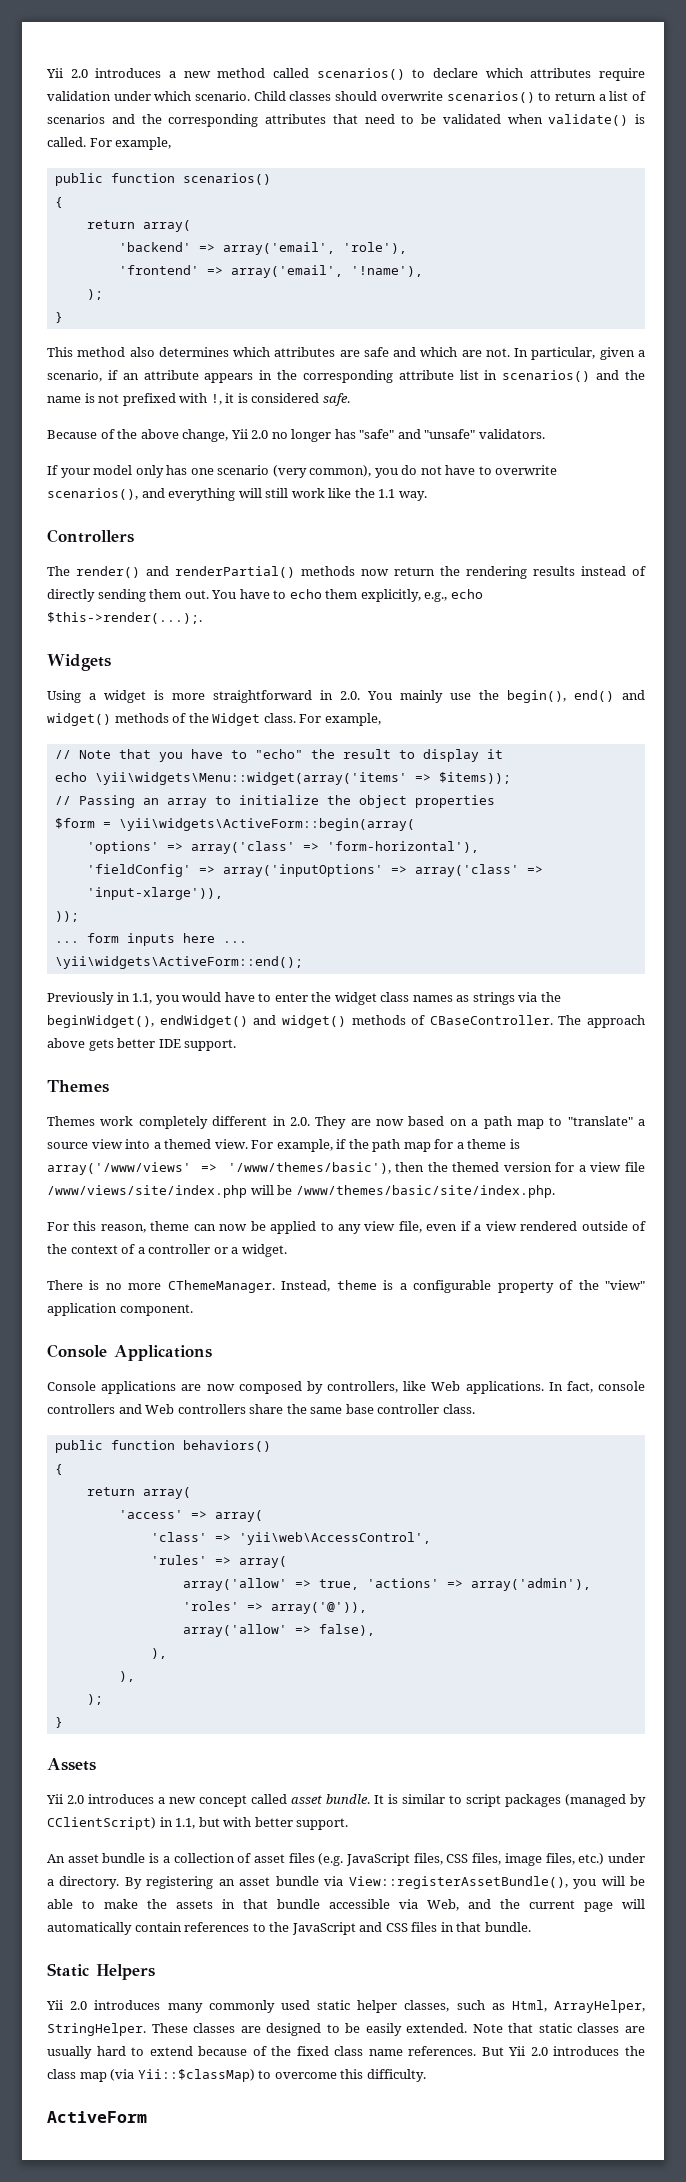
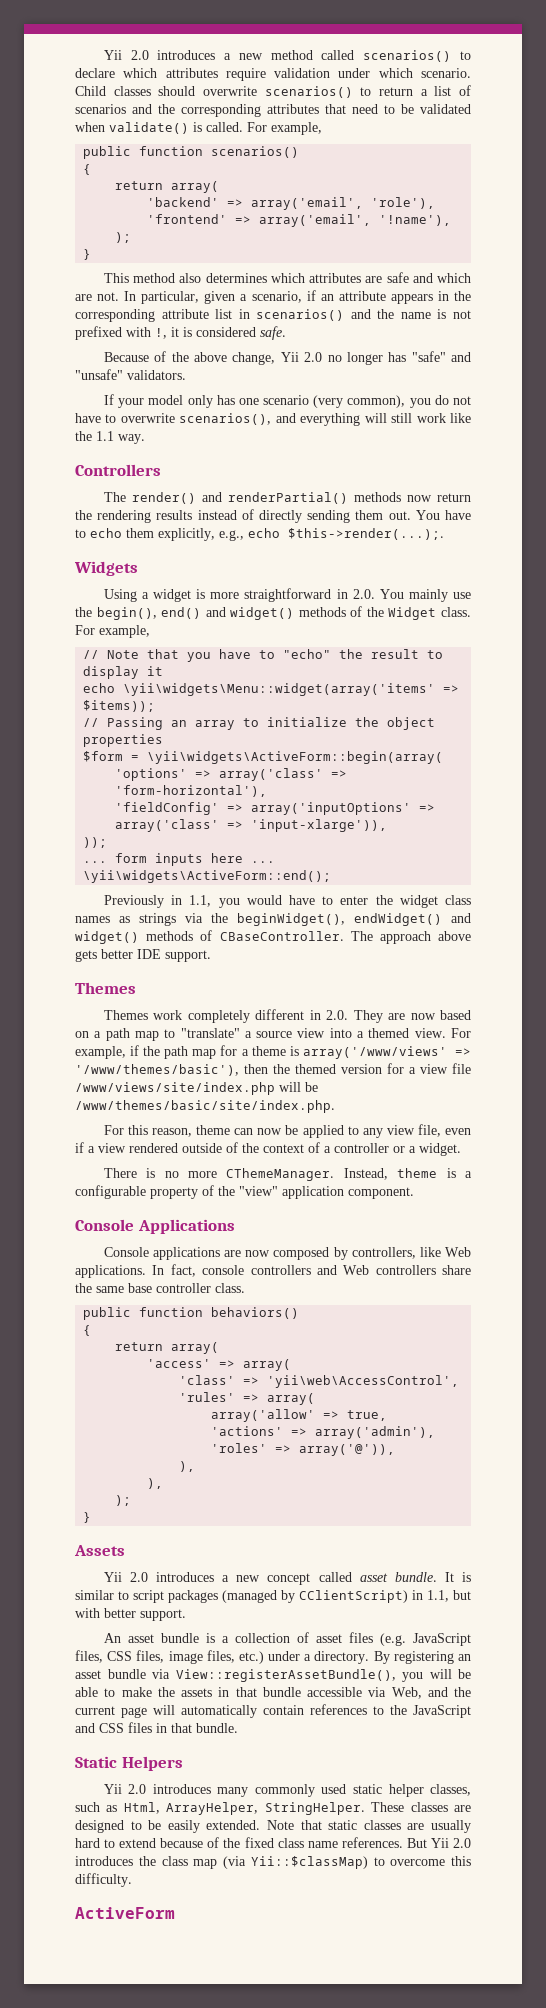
- array('allow' => false),

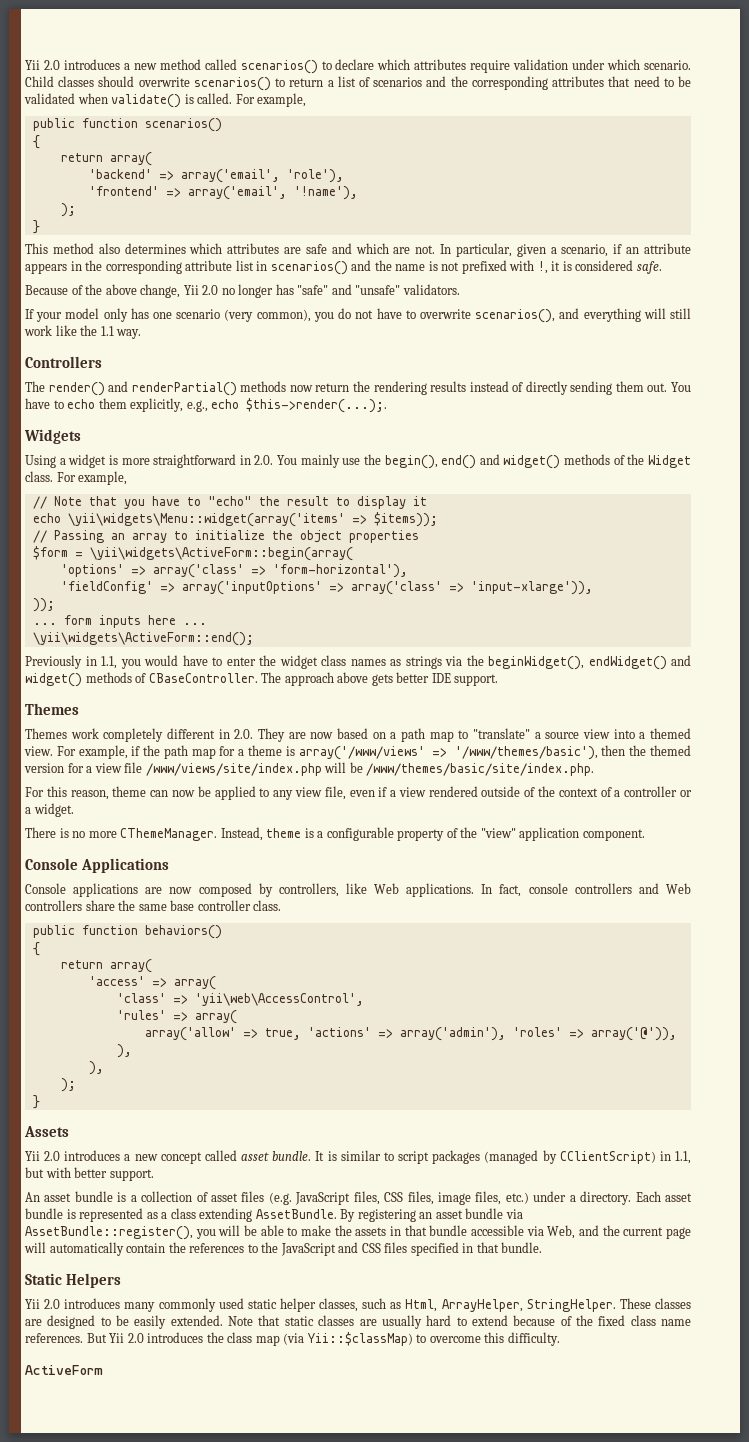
+ Each asset bundle is represented as a class extending AssetBundle.
- By registering an asset bundle via View::registerAssetBundle(), you will be able to make the assets in that bundle accessible via Web, and the current page will automatically contain references to the JavaScript and CSS files in that bundle.
+ By registering an asset bundle via AssetBundle::register(), you will be able to make the assets in that bundle accessible via Web, and the current page will automatically contain the references to the JavaScript and CSS files specified in that bundle.

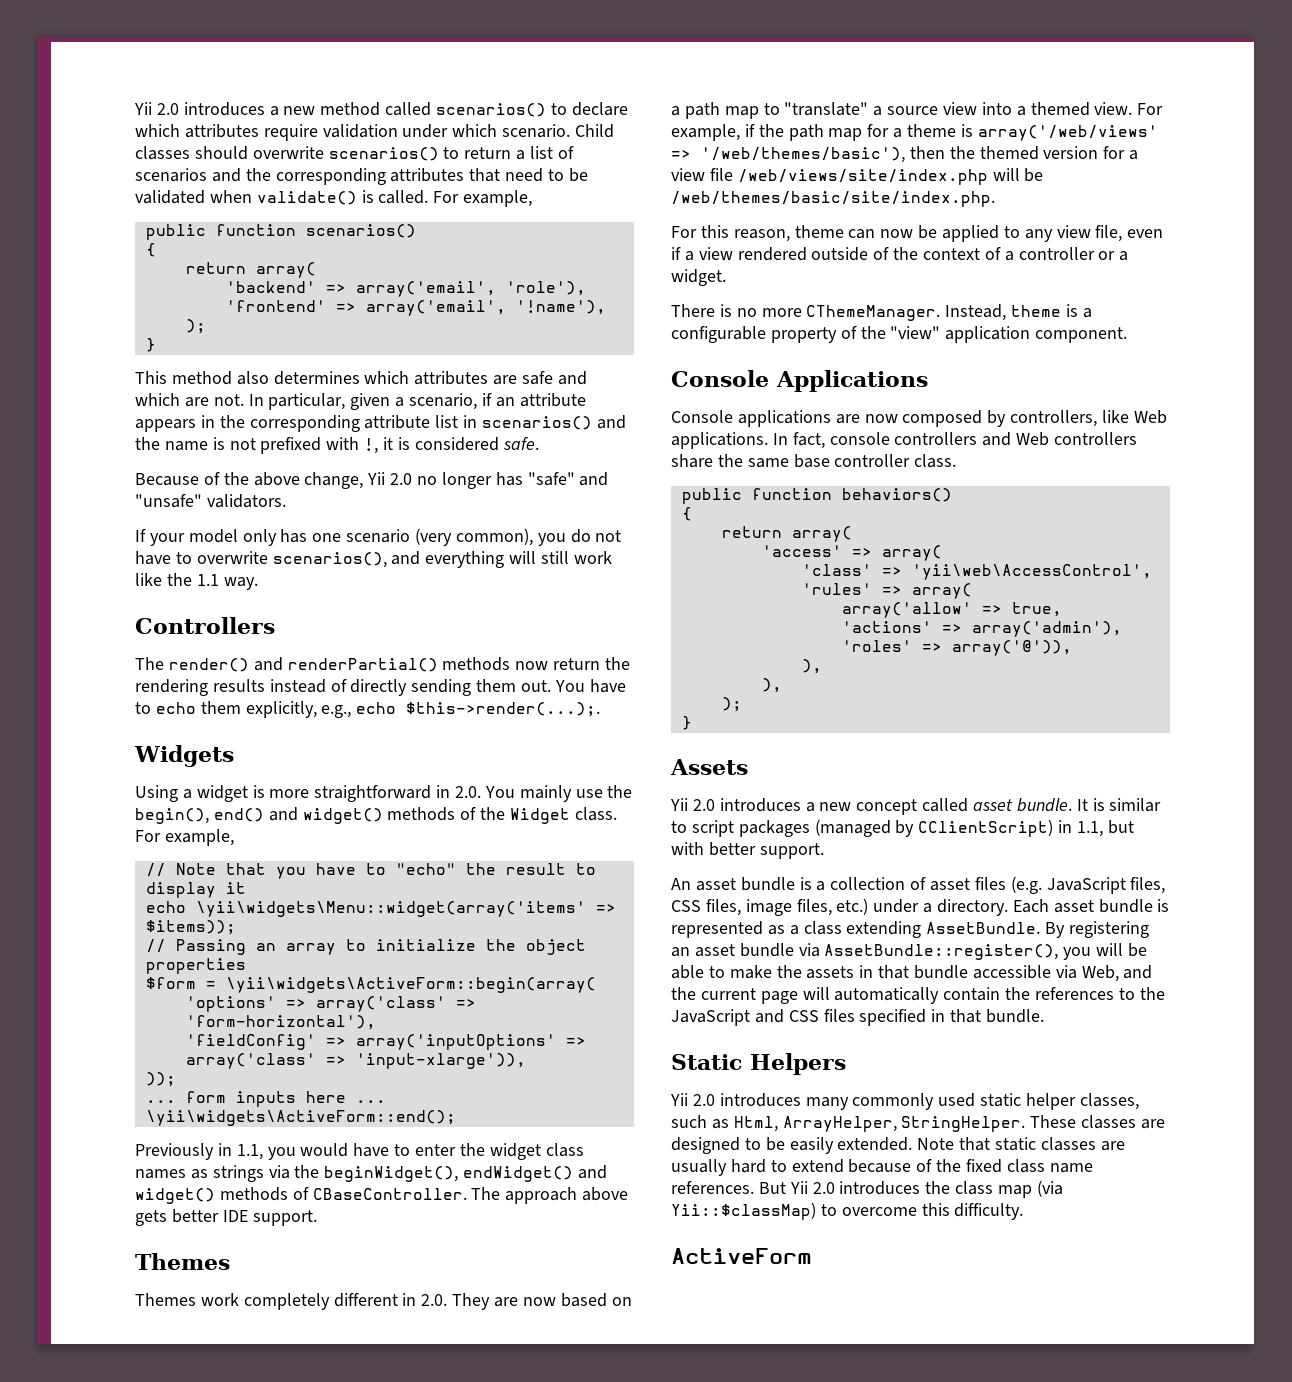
- For example, if the path map for a theme is array('/www/views' => '/www/themes/basic'), then the themed version for a view file /www/views/site/index.php will be /www/themes/basic/site/index.php.
+ For example, if the path map for a theme is array('/web/views' => '/web/themes/basic'), then the themed version for a view file /web/views/site/index.php will be /web/themes/basic/site/index.php.

